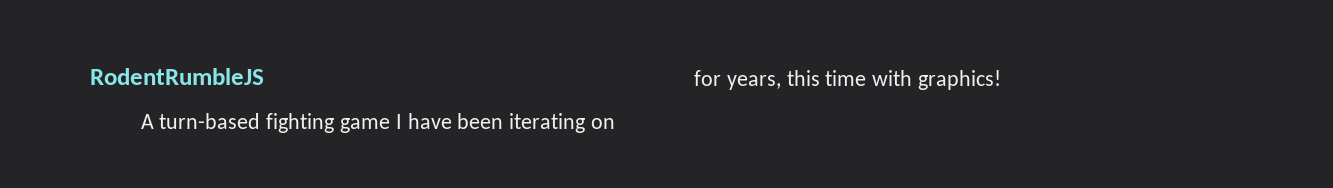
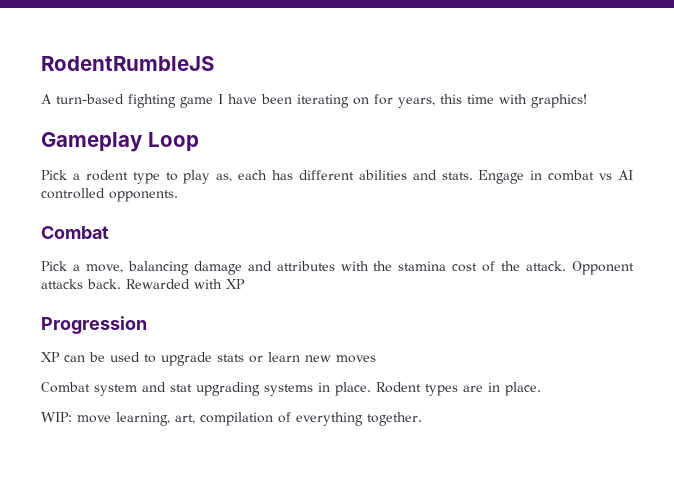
+ Gameplay Loop
+ Pick a rodent type to play as, each has different abilities and stats. Engage in combat vs AI controlled opponents.
+ Combat
+ Pick a move, balancing damage and attributes with the stamina cost of the attack. Opponent attacks back. Rewarded with XP
+ Progression
+ XP can be used to upgrade stats or learn new moves
+ Combat system and stat upgrading systems in place. Rodent types are in place.
+ WIP: move learning, art, compilation of everything together.

